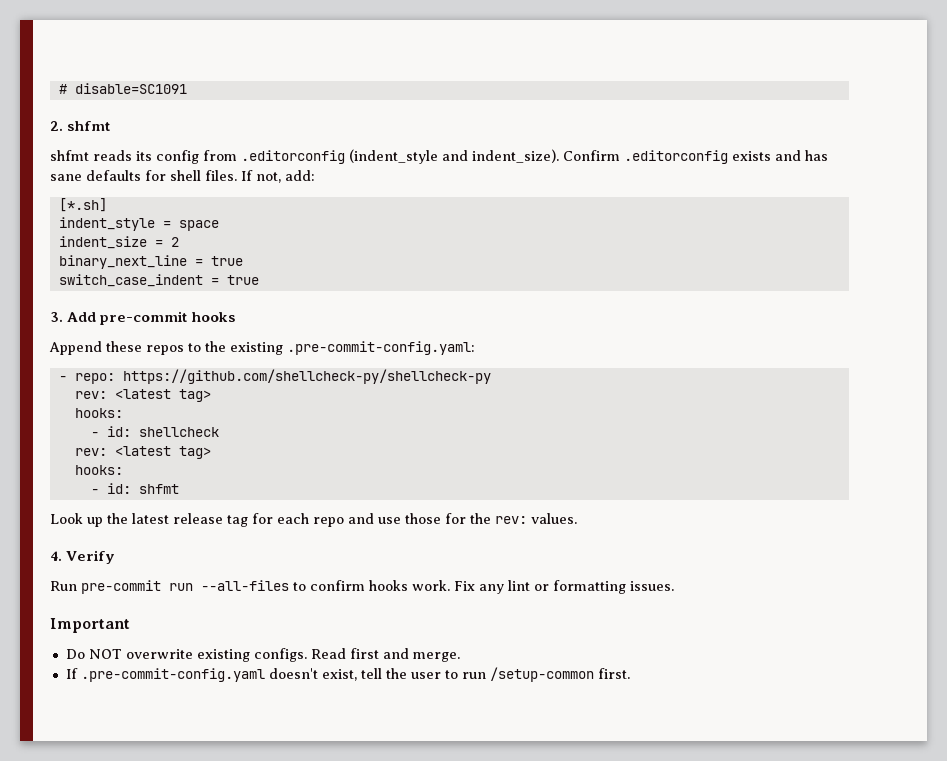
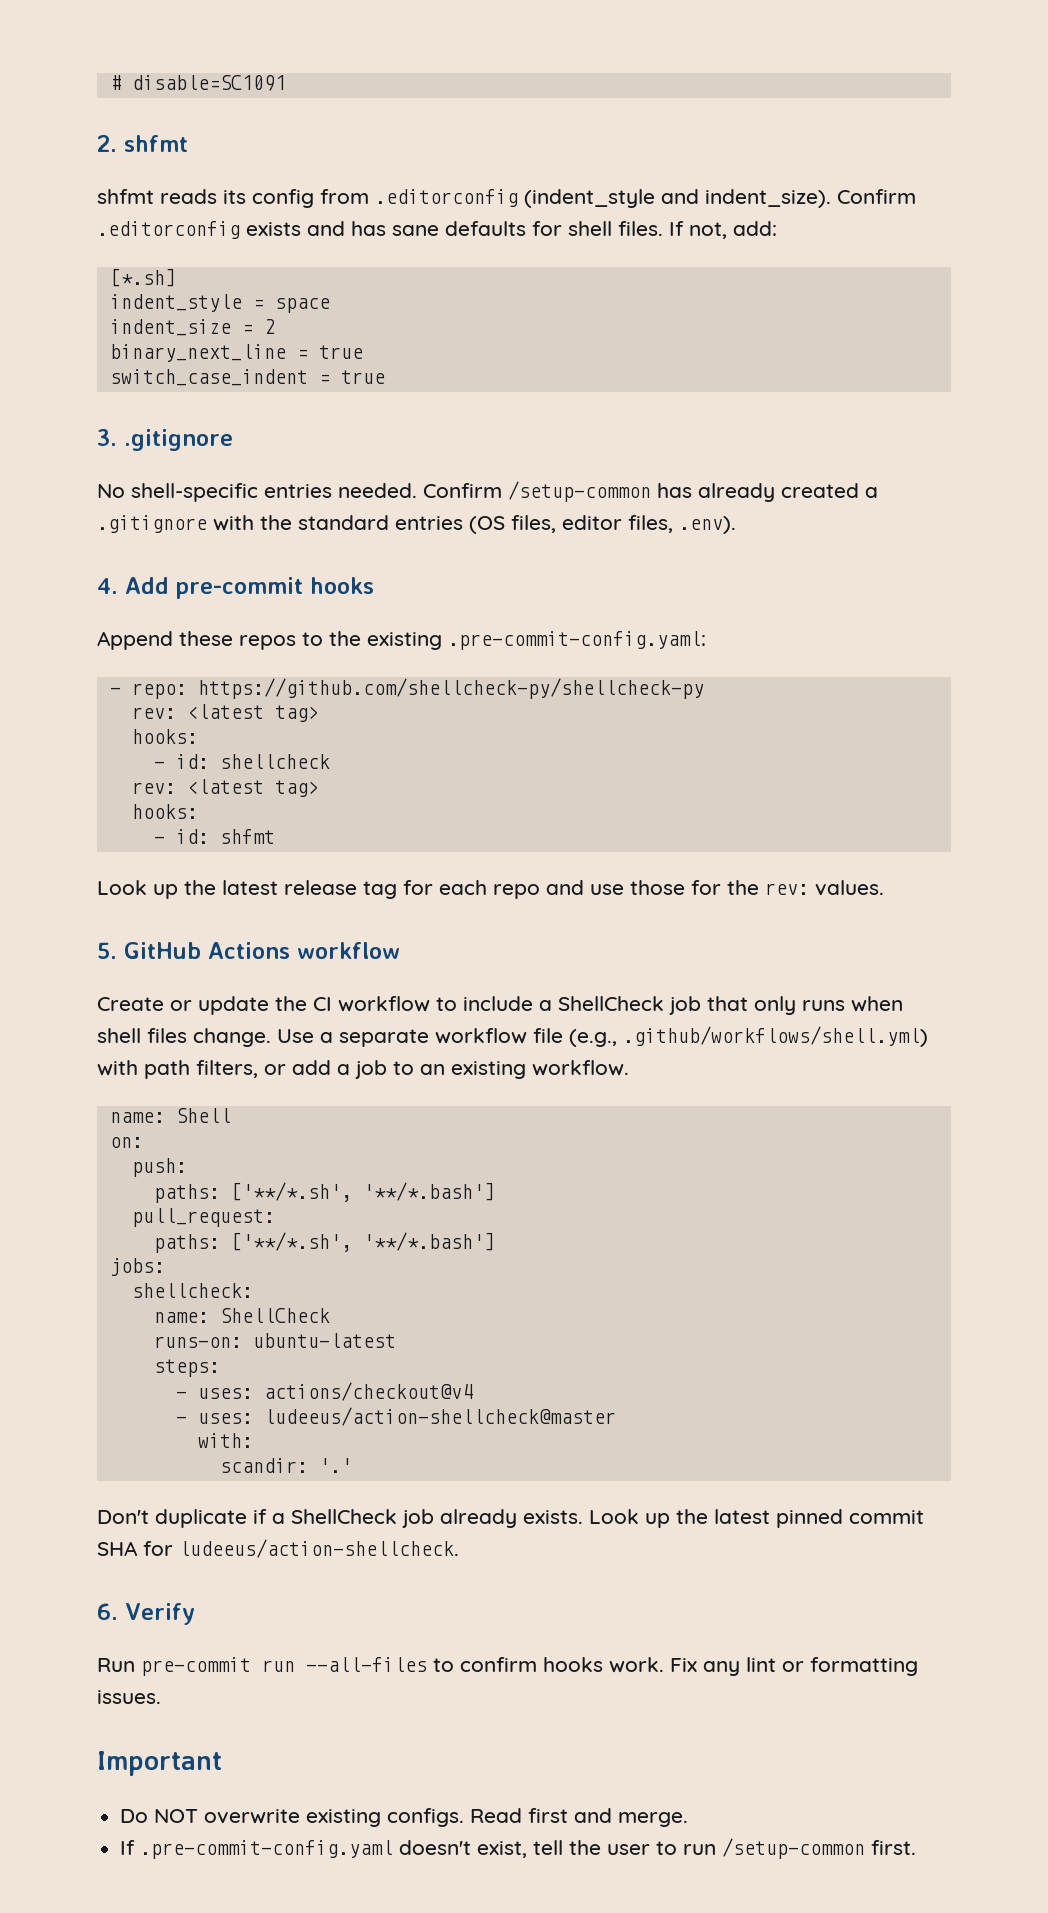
- 3. Add pre-commit hooks
+ 3. .gitignore
+ No shell-specific entries needed. Confirm /setup-common has already created a .gitignore with the standard entries (OS files, editor files, .env).
+ 4. Add pre-commit hooks
- 4. Verify
+ 5. GitHub Actions workflow
+ Create or update the CI workflow to include a ShellCheck job that only runs when shell files change. Use a separate workflow file (e.g., .github/workflows/shell.yml) with path filters, or add a job to an existing workflow.
+ name: Shell
+ on:
+ push:
+ paths: ['**/*.sh', '**/*.bash']
+ pull_request:
+ paths: ['**/*.sh', '**/*.bash']
+ jobs:
+ shellcheck:
+ name: ShellCheck
+ runs-on: ubuntu-latest
+ steps:
+ - uses: actions/checkout@v4
+ - uses: ludeeus/action-shellcheck@master
+ with:
+ scandir: '.'
+ Don't duplicate if a ShellCheck job already exists. Look up the latest pinned commit SHA for ludeeus/action-shellcheck.
+ 6. Verify

